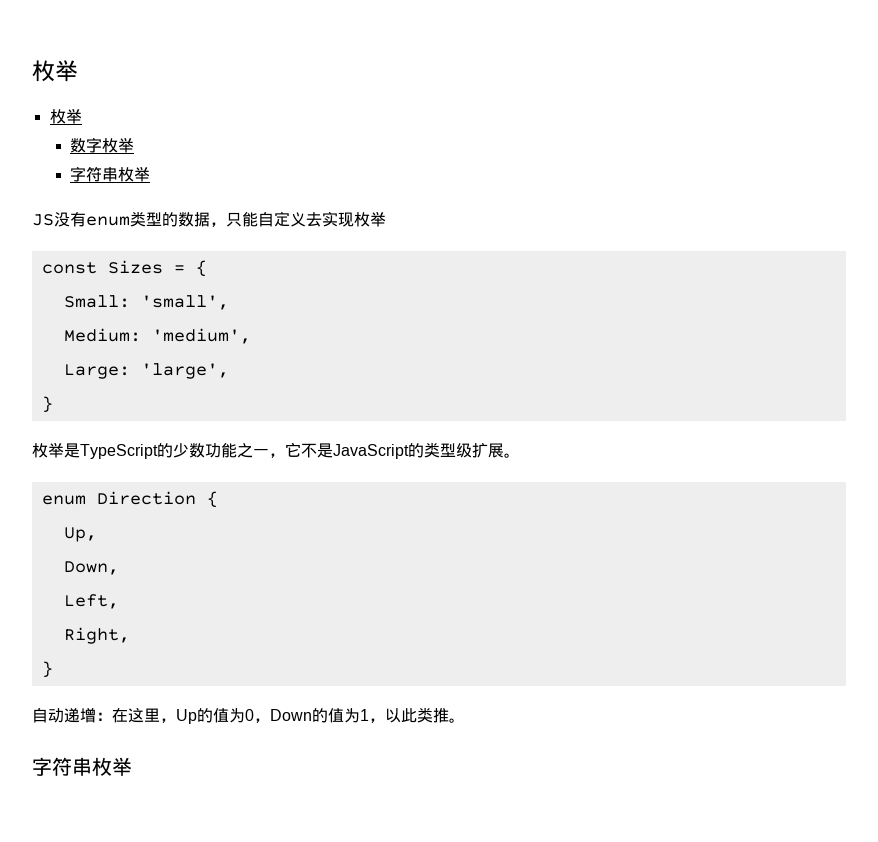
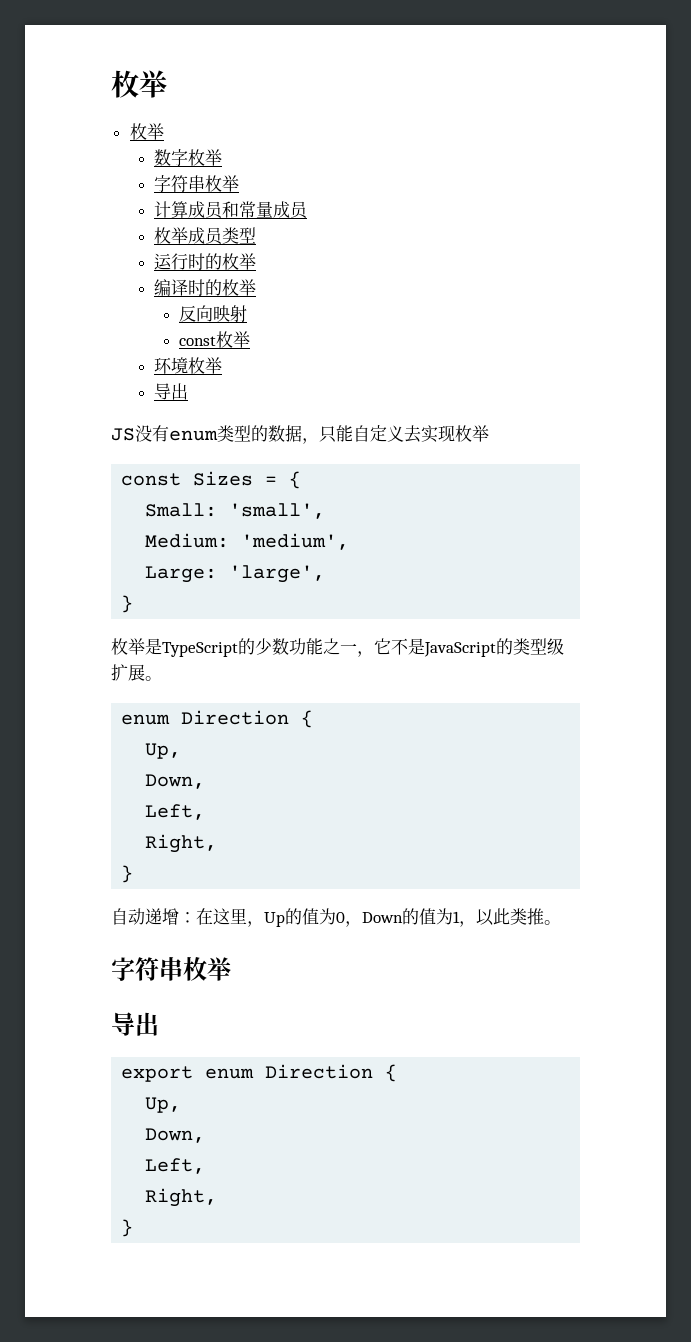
+ 计算成员和常量成员
+ 枚举成员类型
+ 运行时的枚举
+ 编译时的枚举
+ 反向映射
+ const枚举
+ 环境枚举
+ 导出
  自动递增：在这里，Up的值为0，Down的值为1，以此类推。
  字符串枚举
+ 导出
+ export enum Direction {
+ Up,
+ Down,
+ Left,
+ Right,
+ }

